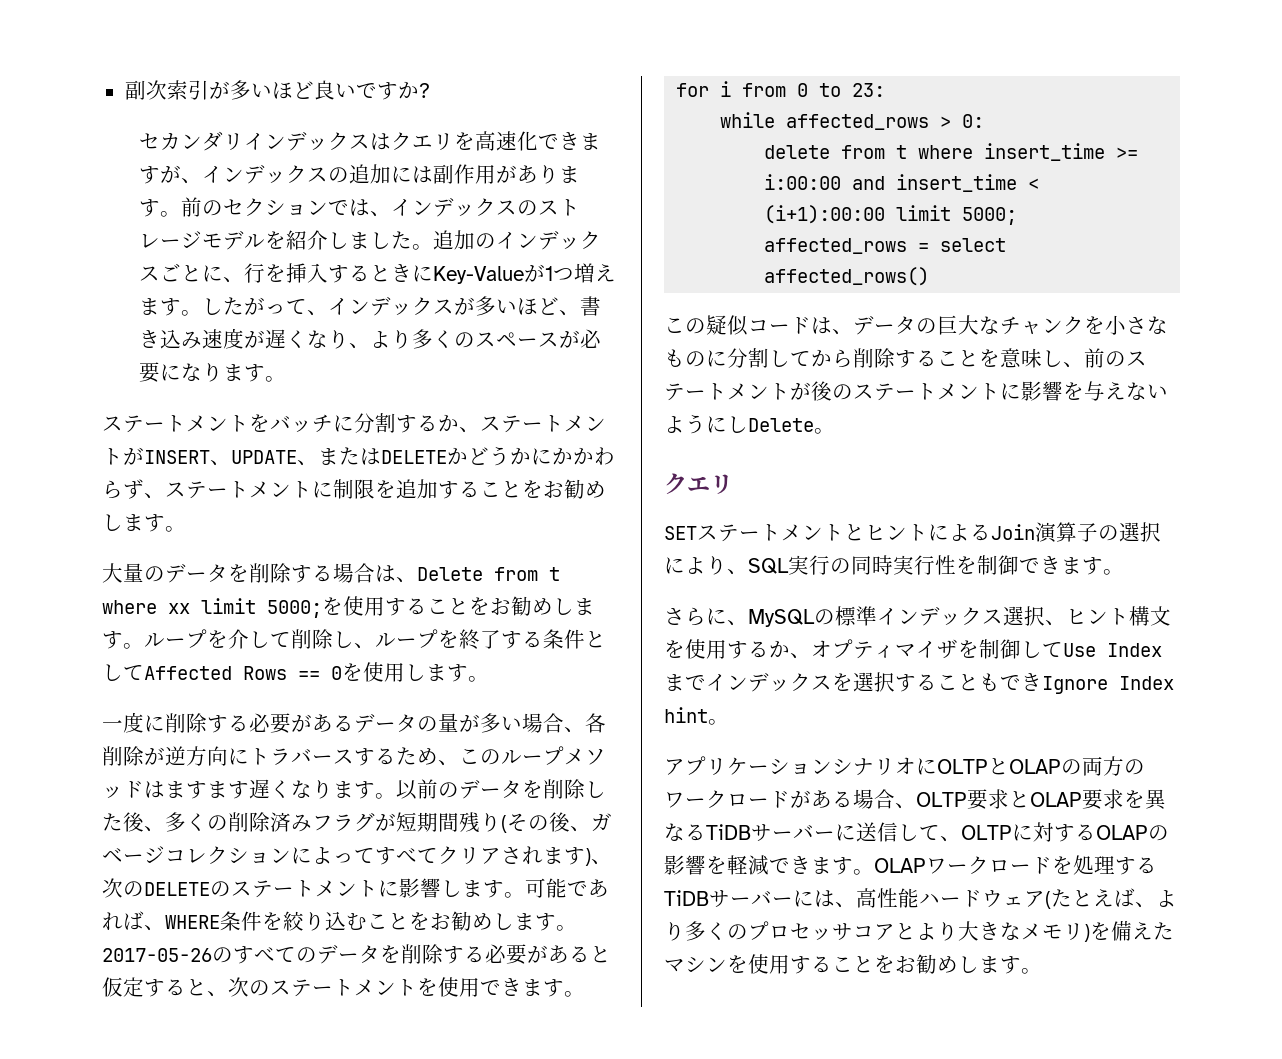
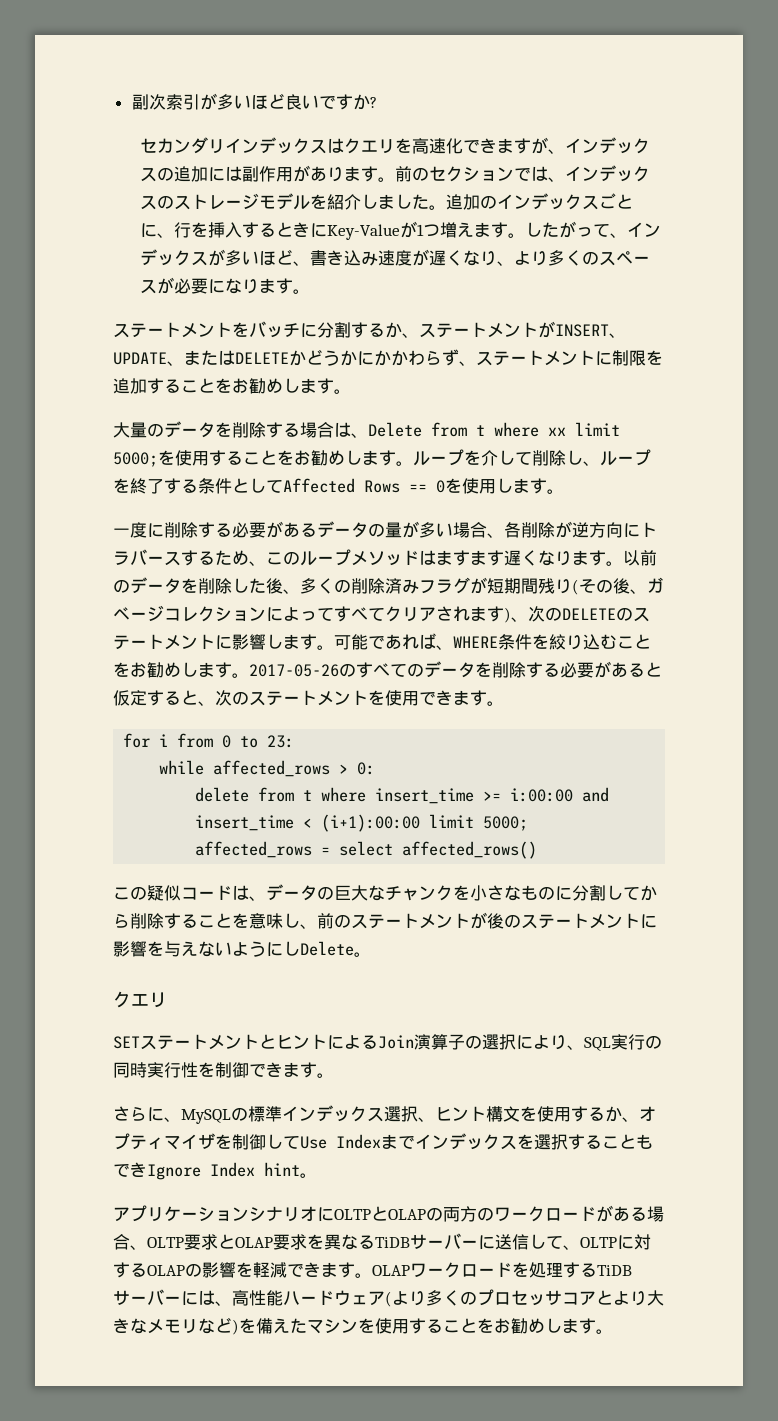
- OLAPワークロードを処理するTiDBサーバーには、高性能ハードウェア(たとえば、より多くのプロセッサコアとより大きなメモリ)を備えたマシンを使用することをお勧めします。
+ OLAPワークロードを処理するTiDBサーバーには、高性能ハードウェア(より多くのプロセッサコアとより大きなメモリなど)を備えたマシンを使用することをお勧めします。

